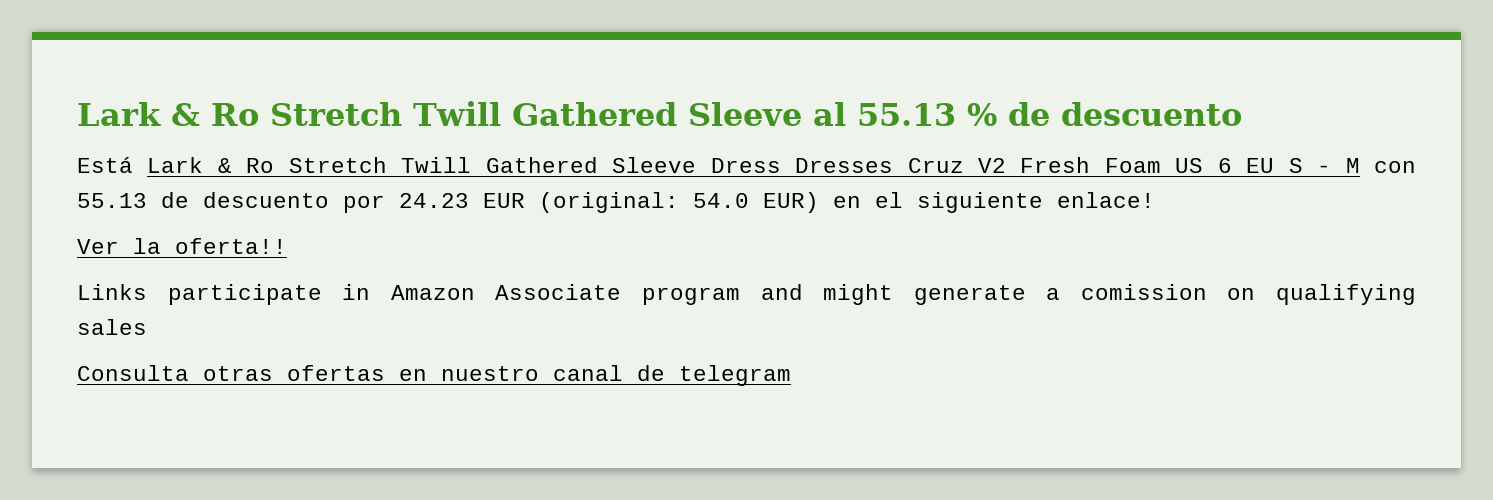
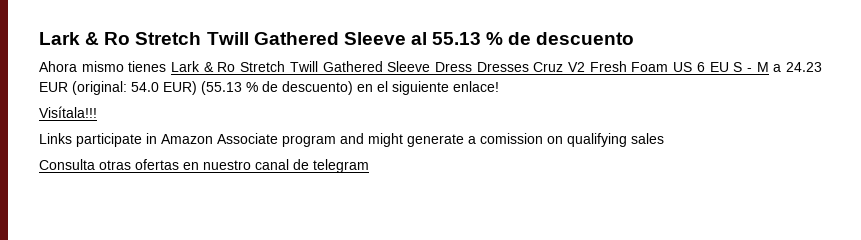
- Está Lark & Ro Stretch Twill Gathered Sleeve Dress Dresses Cruz V2 Fresh Foam US 6 EU S - M con 55.13 de descuento por 24.23 EUR (original: 54.0 EUR) en el siguiente enlace!
+ Ahora mismo tienes Lark & Ro Stretch Twill Gathered Sleeve Dress Dresses Cruz V2 Fresh Foam US 6 EU S - M a 24.23 EUR (original: 54.0 EUR) (55.13 % de descuento) en el siguiente enlace!
- Ver la oferta!!
+ Visítala!!!

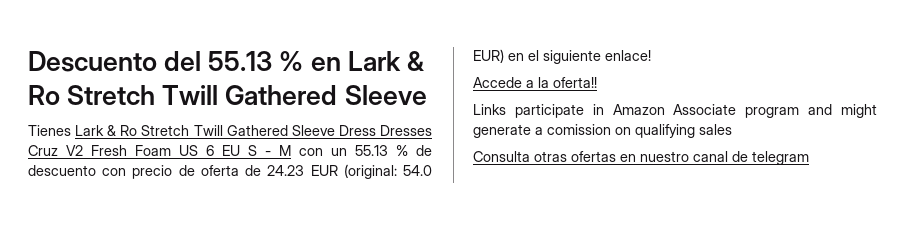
- Lark & Ro Stretch Twill Gathered Sleeve al 55.13 % de descuento
- Ahora mismo tienes Lark & Ro Stretch Twill Gathered Sleeve Dress Dresses Cruz V2 Fresh Foam US 6 EU S - M a 24.23 EUR (original: 54.0 EUR) (55.13 % de descuento) en el siguiente enlace!
+ Descuento del 55.13 % en Lark & Ro Stretch Twill Gathered Sleeve
+ Tienes Lark & Ro Stretch Twill Gathered Sleeve Dress Dresses Cruz V2 Fresh Foam US 6 EU S - M con un 55.13 % de descuento con precio de oferta de 24.23 EUR (original: 54.0 EUR) en el siguiente enlace!
- Visítala!!!
+ Accede a la oferta!!

